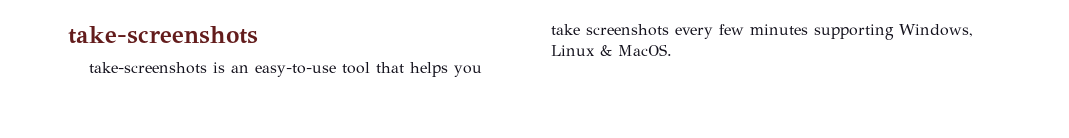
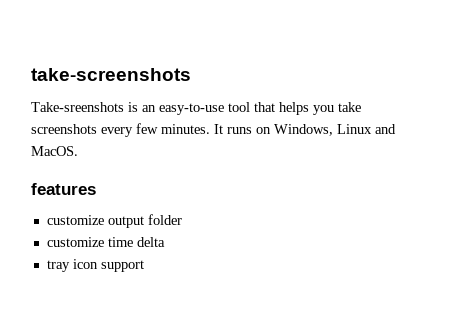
- take-screenshots is an easy-to-use tool that helps you take screenshots every few minutes supporting Windows, Linux & MacOS.
+ Take-sreenshots is an easy-to-use tool that helps you take screenshots every few minutes. It runs on Windows, Linux and MacOS.
+ features
+ customize output folder
+ customize time delta
+ tray icon support

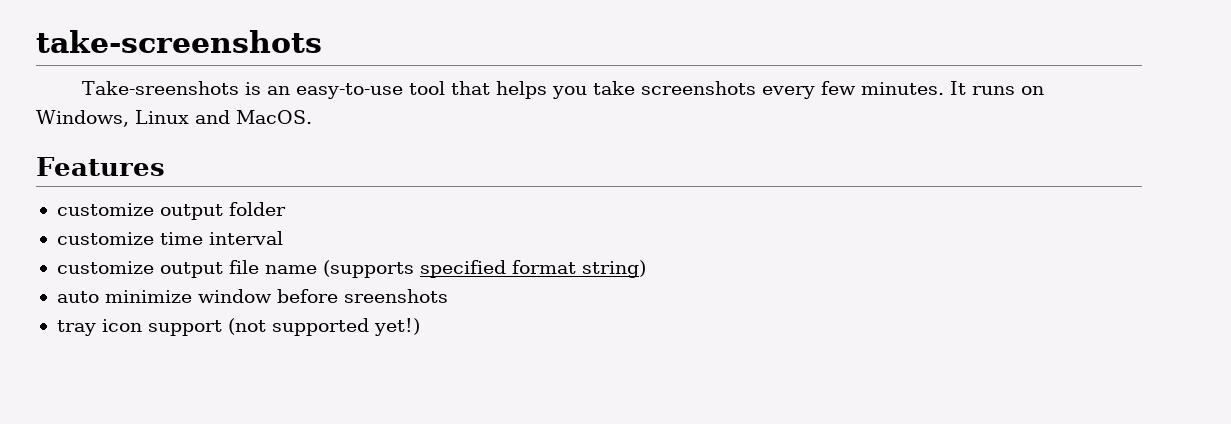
- features
+ Features
- customize time delta
+ customize time interval
+ customize output file name (supports specified format string)
+ auto minimize window before sreenshots
- tray icon support
+ tray icon support (not supported yet!)

